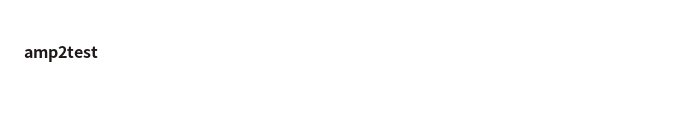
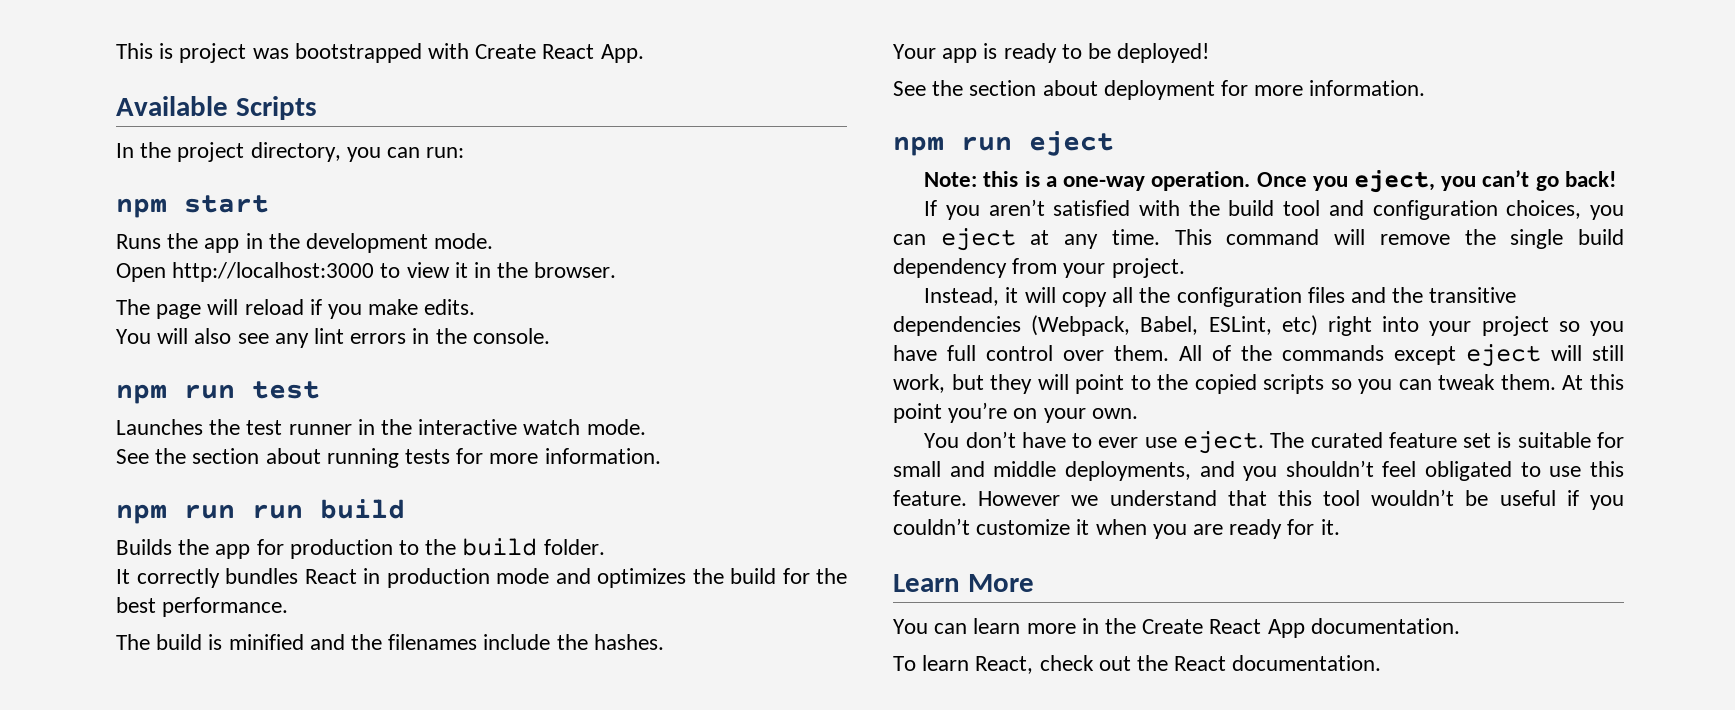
- amp2test
+ This is project was bootstrapped with Create React App.
+ Available Scripts
+ In the project directory, you can run:
+ npm start
+ Runs the app in the development mode.
+ Open http://localhost:3000 to view it in the browser.
+ The page will reload if you make edits.
+ You will also see any lint errors in the console.
+ npm run test
+ Launches the test runner in the interactive watch mode.
+ See the section about running tests for more information.
+ npm run run build
+ Builds the app for production to the build folder.
+ It correctly bundles React in production mode and optimizes the build for the best performance.
+ The build is minified and the filenames include the hashes.
+ Your app is ready to be deployed!
+ See the section about deployment for more information.
+ npm run eject
+ Note: this is a one-way operation. Once you eject, you can’t go back!
+ If you aren’t satisfied with the build tool and configuration choices, you can eject at any time. This command will remove the single build dependency from your project.
+ Instead, it will copy all the configuration files and the transitive dependencies (Webpack, Babel, ESLint, etc) right into your project so you have full control over them. All of the commands except eject will still work, but they will point to the copied scripts so you can tweak them. At this point you’re on your own.
+ You don’t have to ever use eject. The curated feature set is suitable for small and middle deployments, and you shouldn’t feel obligated to use this feature. However we understand that this tool wouldn’t be useful if you couldn’t customize it when you are ready for it.
+ Learn More
+ You can learn more in the Create React App documentation.
+ To learn React, check out the React documentation.

